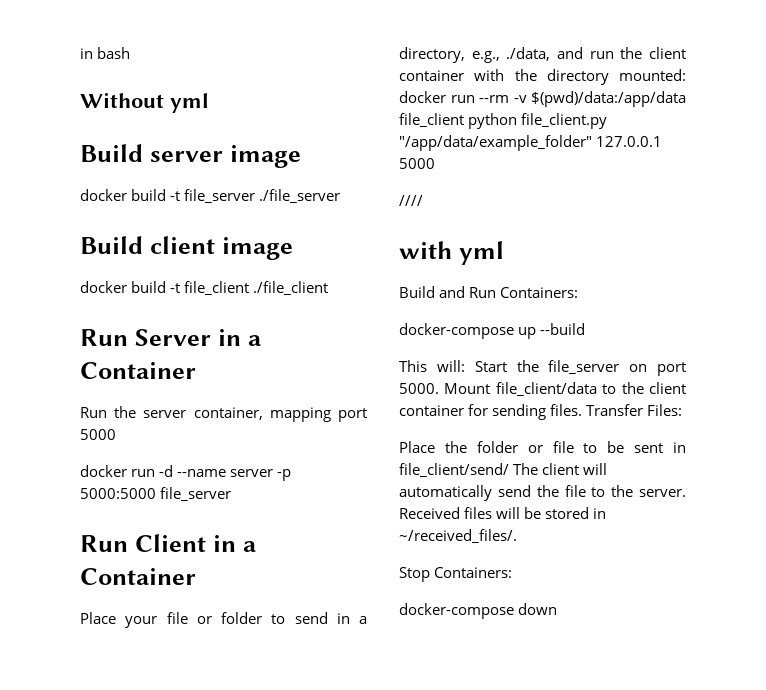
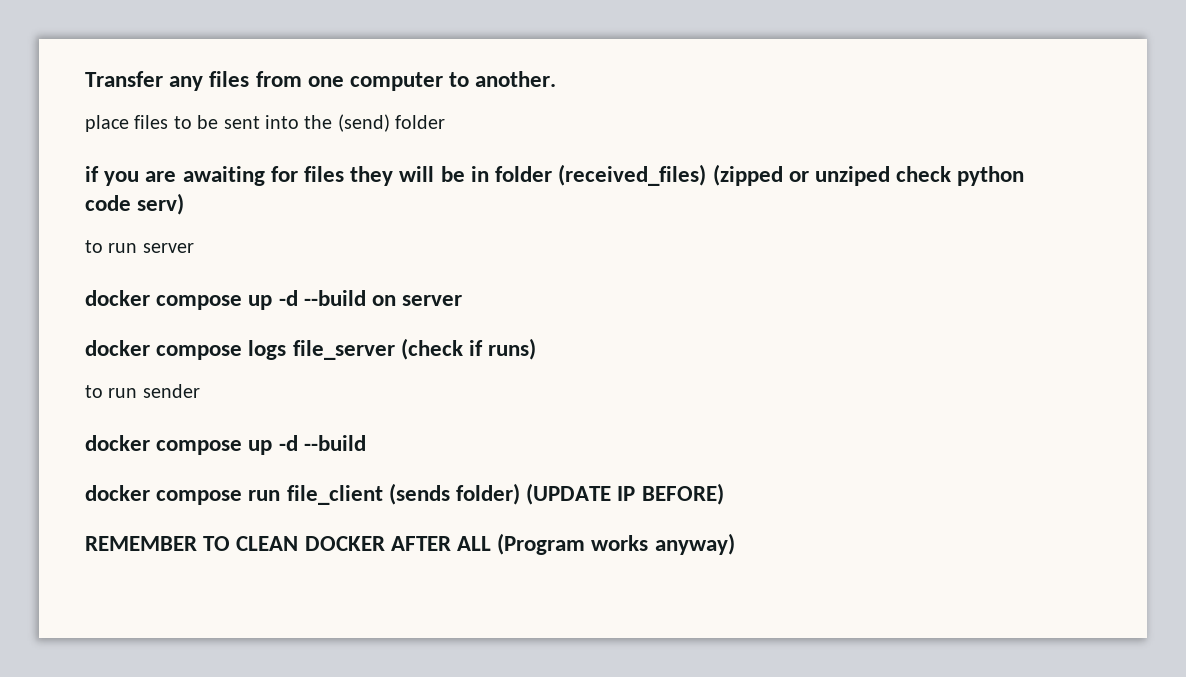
- in bash
- Without yml
- Build server image
- docker build -t file_server ./file_server
- Build client image
- docker build -t file_client ./file_client
- Run Server in a Container
- Run the server container, mapping port 5000
- docker run -d --name server -p 5000:5000 file_server
- Run Client in a Container
- Place your file or folder to send in a directory, e.g., ./data, and run the client container with the directory mounted: docker run --rm -v $(pwd)/data:/app/data file_client python file_client.py "/app/data/example_folder" 127.0.0.1 5000
- ////
- with yml
- Build and Run Containers:
- docker-compose up --build
- This will: Start the file_server on port 5000. Mount file_client/data to the client container for sending files. Transfer Files:
- Place the folder or file to be sent in file_client/send/ The client will automatically send the file to the server. Received files will be stored in ~/received_files/.
- Stop Containers:
- docker-compose down
+ Transfer any files from one computer to another.
+ place files to be sent into the (send) folder
+ if you are awaiting for files they will be in folder (received_files) (zipped or unziped check python code serv)
+ to run server
+ docker compose up -d --build on server
+ docker compose logs file_server (check if runs)
+ to run sender
+ docker compose up -d --build
+ docker compose run file_client (sends folder) (UPDATE IP BEFORE)
+ REMEMBER TO CLEAN DOCKER AFTER ALL (Program works anyway)

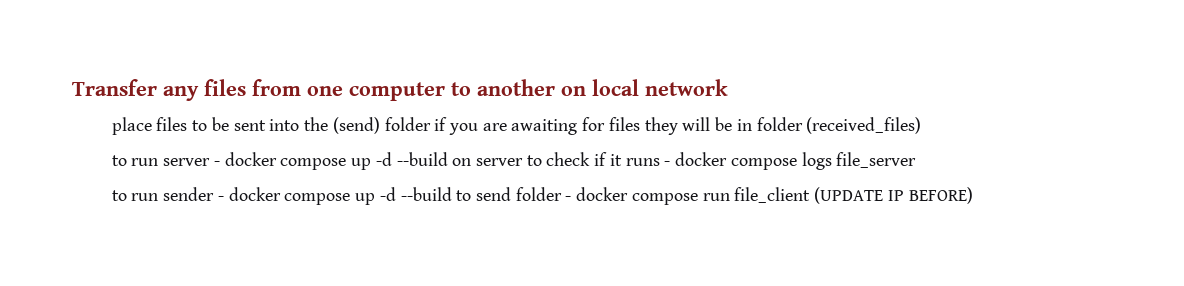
- Transfer any files from one computer to another.
+ Transfer any files from one computer to another on local network
- place files to be sent into the (send) folder
- if you are awaiting for files they will be in folder (received_files) (zipped or unziped check python code serv)
+ place files to be sent into the (send) folder if you are awaiting for files they will be in folder (received_files)
- to run server
- docker compose up -d --build on server
- docker compose logs file_server (check if runs)
+ to run server - docker compose up -d --build on server to check if it runs - docker compose logs file_server
- to run sender
- docker compose up -d --build
- docker compose run file_client (sends folder) (UPDATE IP BEFORE)
+ to run sender - docker compose up -d --build to send folder - docker compose run file_client (UPDATE IP BEFORE)
- REMEMBER TO CLEAN DOCKER AFTER ALL (Program works anyway)

